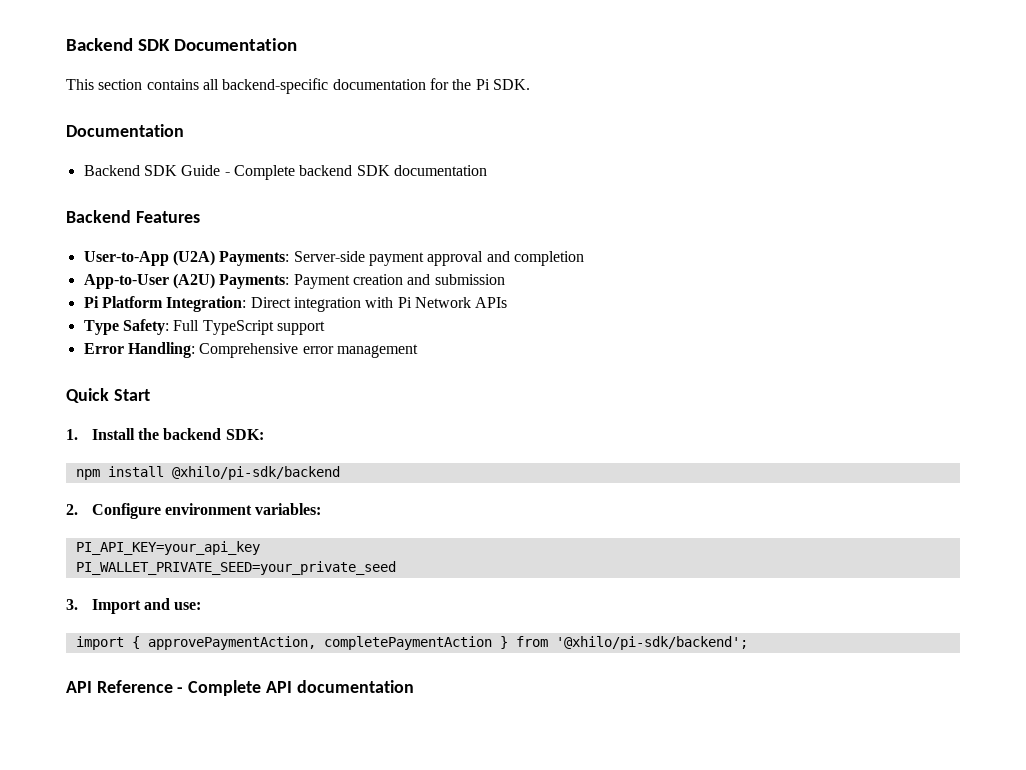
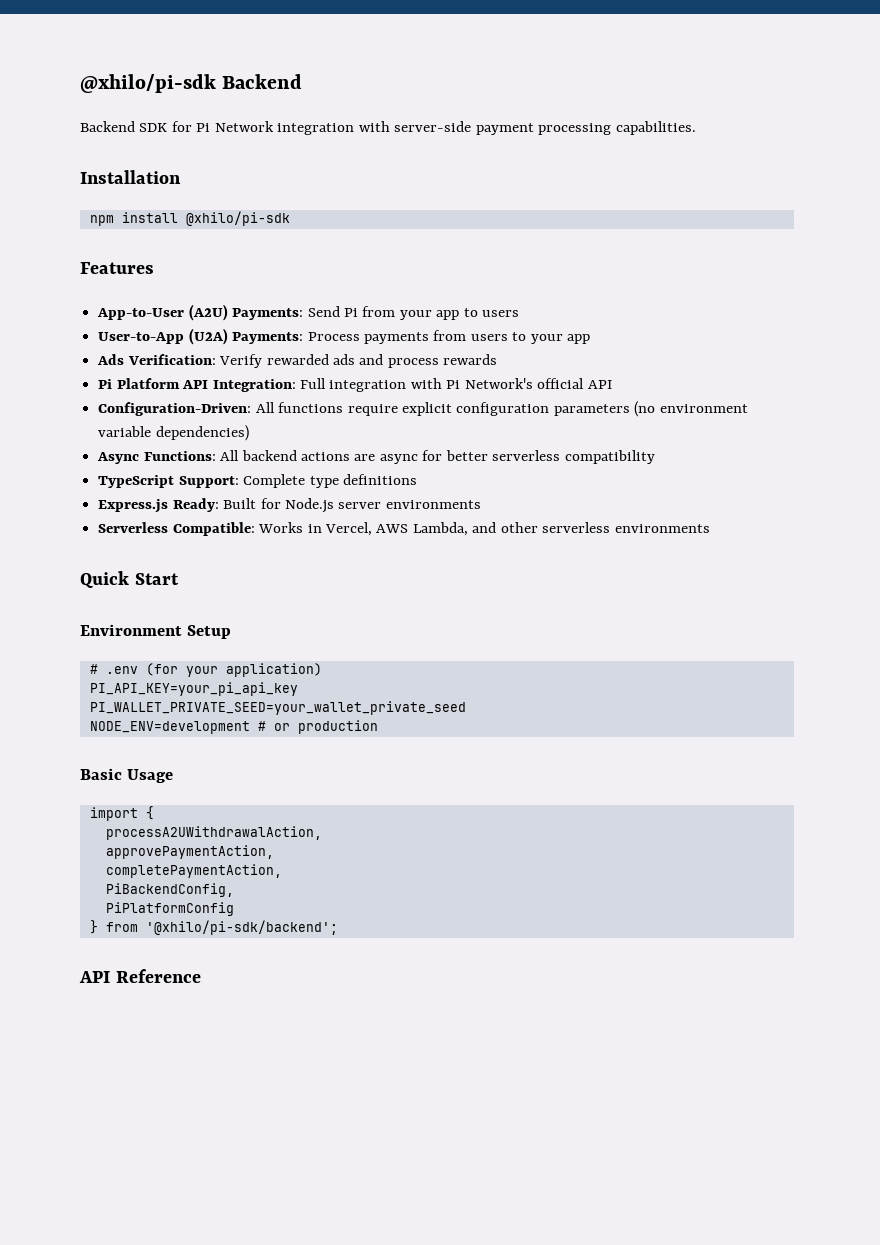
- Backend SDK Documentation
- This section contains all backend-specific documentation for the Pi SDK.
- Documentation
- Backend SDK Guide - Complete backend SDK documentation
- Backend Features
- User-to-App (U2A) Payments: Server-side payment approval and completion
- App-to-User (A2U) Payments: Payment creation and submission
- Pi Platform Integration: Direct integration with Pi Network APIs
- Type Safety: Full TypeScript support
- Error Handling: Comprehensive error management
+ @xhilo/pi-sdk Backend
+ Backend SDK for Pi Network integration with server-side payment processing capabilities.
+ Installation
+ npm install @xhilo/pi-sdk
+ Features
+ App-to-User (A2U) Payments: Send Pi from your app to users
+ User-to-App (U2A) Payments: Process payments from users to your app
+ Ads Verification: Verify rewarded ads and process rewards
+ Pi Platform API Integration: Full integration with Pi Network's official API
+ Configuration-Driven: All functions require explicit configuration parameters (no environment variable dependencies)
+ Async Functions: All backend actions are async for better serverless compatibility
+ TypeScript Support: Complete type definitions
+ Express.js Ready: Built for Node.js server environments
+ Serverless Compatible: Works in Vercel, AWS Lambda, and other serverless environments
  Quick Start
- 1. Install the backend SDK:
- npm install @xhilo/pi-sdk/backend
- 2. Configure environment variables:
- PI_API_KEY=your_api_key
- PI_WALLET_PRIVATE_SEED=your_private_seed
- 3. Import and use:
+ Environment Setup
+ # .env (for your application)
+ PI_API_KEY=your_pi_api_key
+ PI_WALLET_PRIVATE_SEED=your_wallet_private_seed
+ NODE_ENV=development # or production
+ Basic Usage
- import { approvePaymentAction, completePaymentAction } from '@xhilo/pi-sdk/backend';
+ import {
+ processA2UWithdrawalAction,
+ approvePaymentAction,
+ completePaymentAction,
+ PiBackendConfig,
+ PiPlatformConfig
+ } from '@xhilo/pi-sdk/backend';
- API Reference - Complete API documentation
+ API Reference

